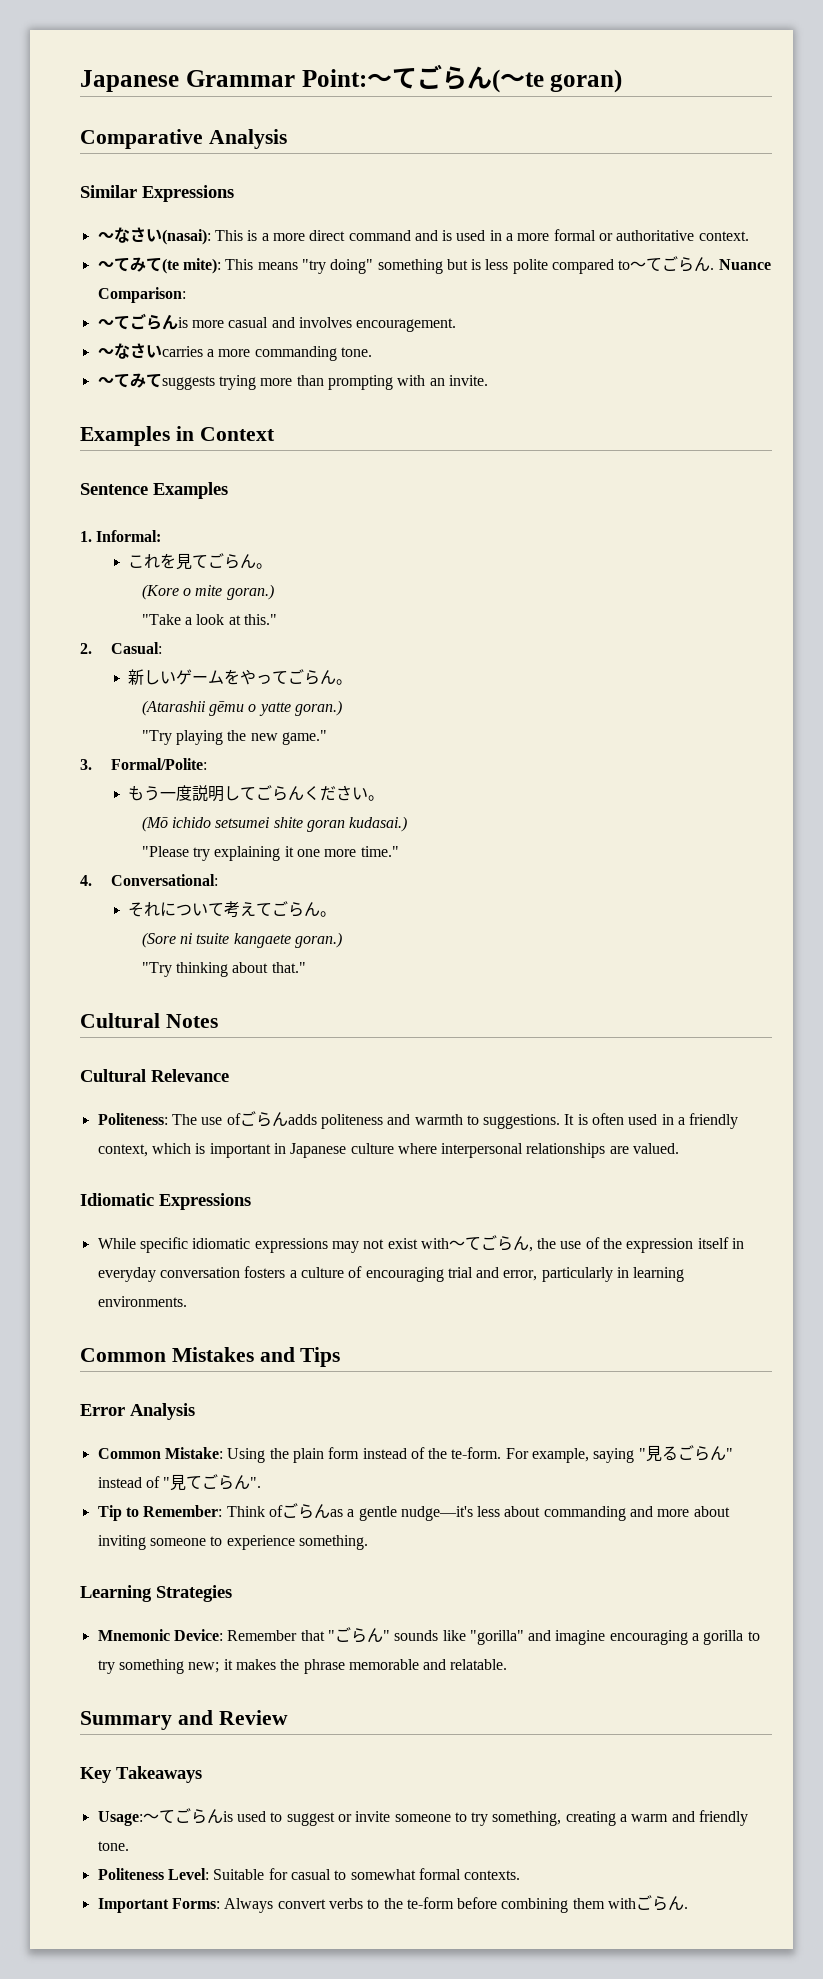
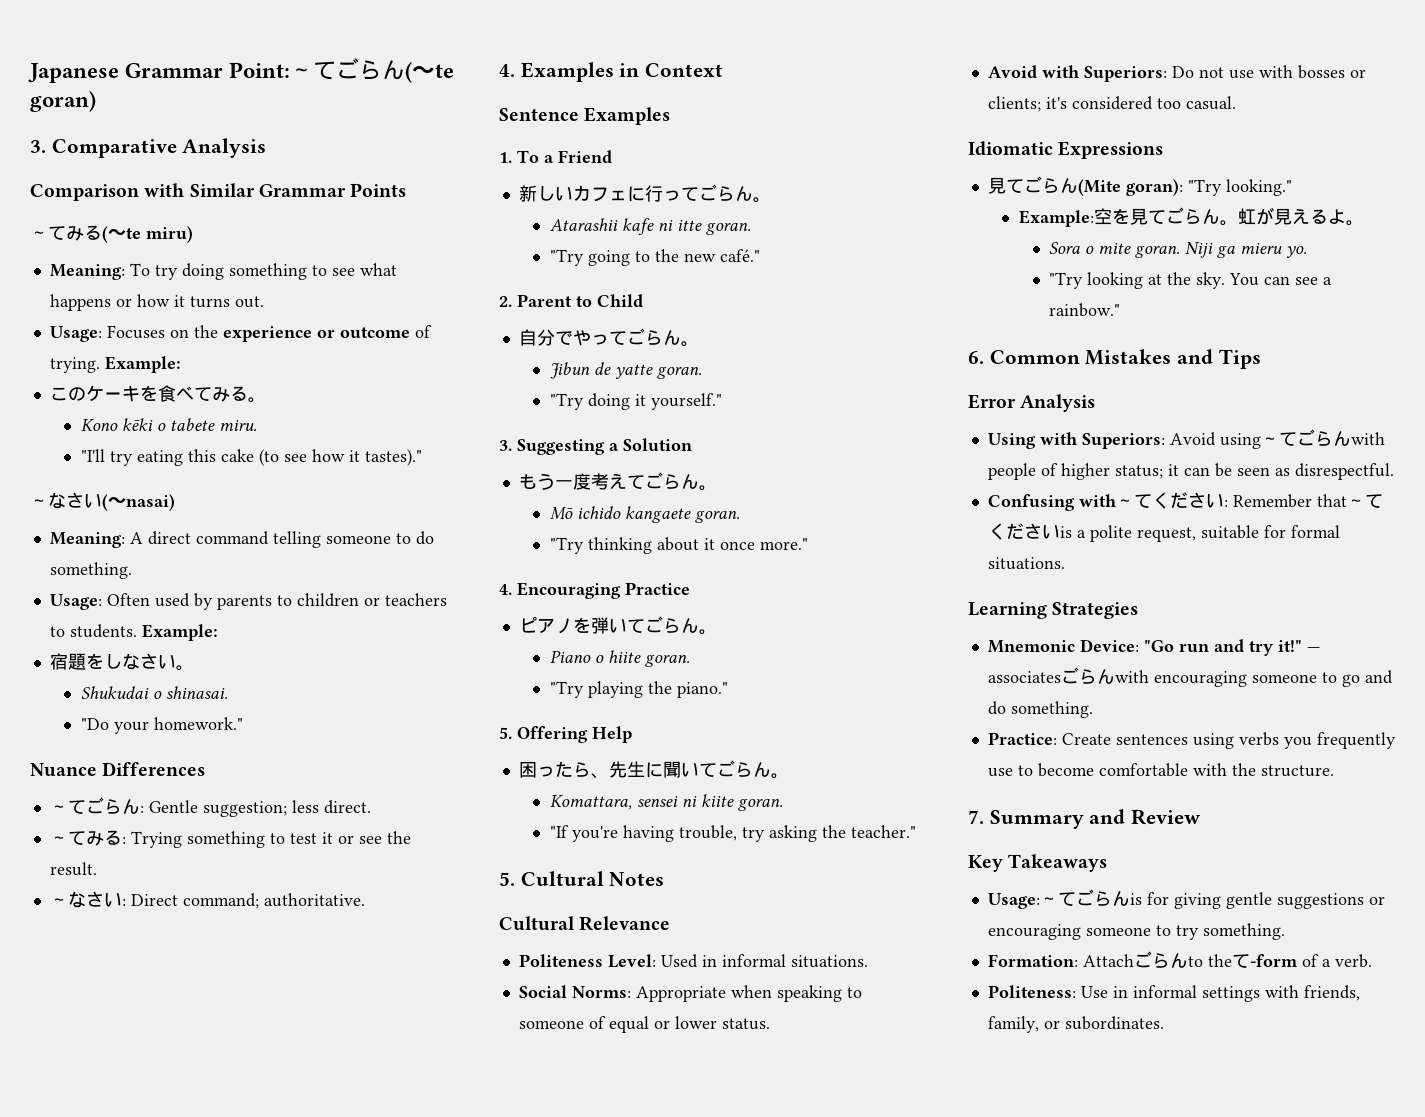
- Comparative Analysis
+ 3. Comparative Analysis
- Similar Expressions
- ～なさい(nasai): This is a more direct command and is used in a more formal or authoritative context.
- ～てみて(te mite): This means "try doing" something but is less polite compared to～てごらん. Nuance Comparison:
- ～てごらんis more casual and involves encouragement.
- ～なさいcarries a more commanding tone.
- ～てみてsuggests trying more than prompting with an invite.
- Examples in Context
+ Comparison with Similar Grammar Points
+ ～てみる(〜te miru)
+ Meaning: To try doing something to see what happens or how it turns out.
+ Usage: Focuses on the experience or outcome of trying. Example:
+ このケーキを食べてみる。
+ Kono kēki o tabete miru.
+ "I'll try eating this cake (to see how it tastes)."
+ ～なさい(〜nasai)
+ Meaning: A direct command telling someone to do something.
+ Usage: Often used by parents to children or teachers to students. Example:
+ 宿題をしなさい。
+ Shukudai o shinasai.
+ "Do your homework."
+ Nuance Differences
+ ～てごらん: Gentle suggestion; less direct.
+ ～てみる: Trying something to test it or see the result.
+ ～なさい: Direct command; authoritative.
+ 4. Examples in Context
- 1. Informal:
- これを見てごらん。
- (Kore o mite goran.)
- "Take a look at this."
- 2. Casual:
- 新しいゲームをやってごらん。
- (Atarashii gēmu o yatte goran.)
- "Try playing the new game."
- 3. Formal/Polite:
- もう一度説明してごらんください。
- (Mō ichido setsumei shite goran kudasai.)
- "Please try explaining it one more time."
- 4. Conversational:
- それについて考えてごらん。
- (Sore ni tsuite kangaete goran.)
- "Try thinking about that."
- Cultural Notes
+ 1. To a Friend
+ 新しいカフェに行ってごらん。
+ Atarashii kafe ni itte goran.
+ "Try going to the new café."
+ 2. Parent to Child
+ 自分でやってごらん。
+ Jibun de yatte goran.
+ "Try doing it yourself."
+ 3. Suggesting a Solution
+ もう一度考えてごらん。
+ Mō ichido kangaete goran.
+ "Try thinking about it once more."
+ 4. Encouraging Practice
+ ピアノを弾いてごらん。
+ Piano o hiite goran.
+ "Try playing the piano."
+ 5. Offering Help
+ 困ったら、先生に聞いてごらん。
+ Komattara, sensei ni kiite goran.
+ "If you're having trouble, try asking the teacher."
+ 5. Cultural Notes
  Cultural Relevance
- Politeness: The use ofごらんadds politeness and warmth to suggestions. It is often used in a friendly context, which is important in Japanese culture where interpersonal relationships are valued.
+ Politeness Level: Used in informal situations.
+ Social Norms: Appropriate when speaking to someone of equal or lower status.
+ Avoid with Superiors: Do not use with bosses or clients; it's considered too casual.
  Idiomatic Expressions
- While specific idiomatic expressions may not exist with～てごらん, the use of the expression itself in everyday conversation fosters a culture of encouraging trial and error, particularly in learning environments.
- Common Mistakes and Tips
+ 見てごらん(Mite goran): "Try looking."
+ Example:空を見てごらん。虹が見えるよ。
+ Sora o mite goran. Niji ga mieru yo.
+ "Try looking at the sky. You can see a rainbow."
+ 6. Common Mistakes and Tips
- Common Mistake: Using the plain form instead of the te-form. For example, saying "見るごらん" instead of "見てごらん".
- Tip to Remember: Think ofごらんas a gentle nudge—it's less about commanding and more about inviting someone to experience something.
+ Using with Superiors: Avoid using～てごらんwith people of higher status; it can be seen as disrespectful.
+ Confusing with～てください: Remember that～てくださいis a polite request, suitable for formal situations.
  Learning Strategies
- Mnemonic Device: Remember that "ごらん" sounds like "gorilla" and imagine encouraging a gorilla to try something new; it makes the phrase memorable and relatable.
- Summary and Review
+ Mnemonic Device: "Go run and try it!" — associatesごらんwith encouraging someone to go and do something.
+ Practice: Create sentences using verbs you frequently use to become comfortable with the structure.
+ 7. Summary and Review
- Usage:～てごらんis used to suggest or invite someone to try something, creating a warm and friendly tone.
- Politeness Level: Suitable for casual to somewhat formal contexts.
- Important Forms: Always convert verbs to the te-form before combining them withごらん.
+ Usage:～てごらんis for giving gentle suggestions or encouraging someone to try something.
+ Formation: Attachごらんto theて-form of a verb.
+ Politeness: Use in informal settings with friends, family, or subordinates.

